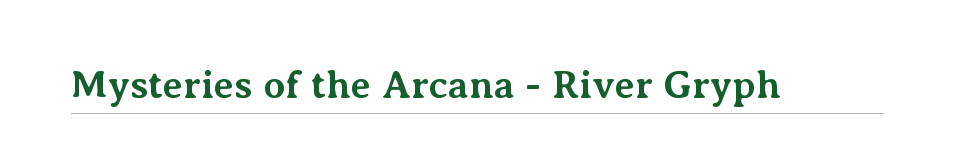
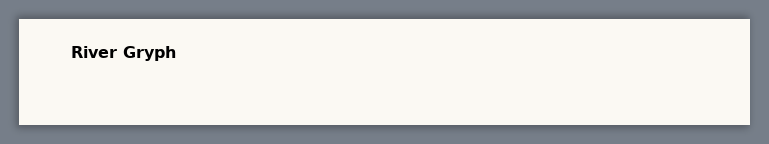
- Mysteries of the Arcana - River Gryph
+ River Gryph

